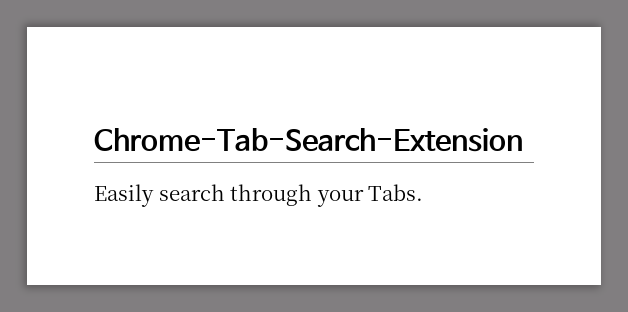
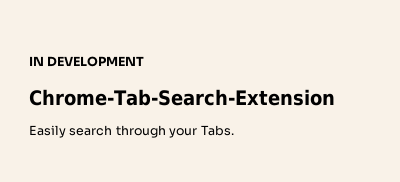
+ IN DEVELOPMENT

